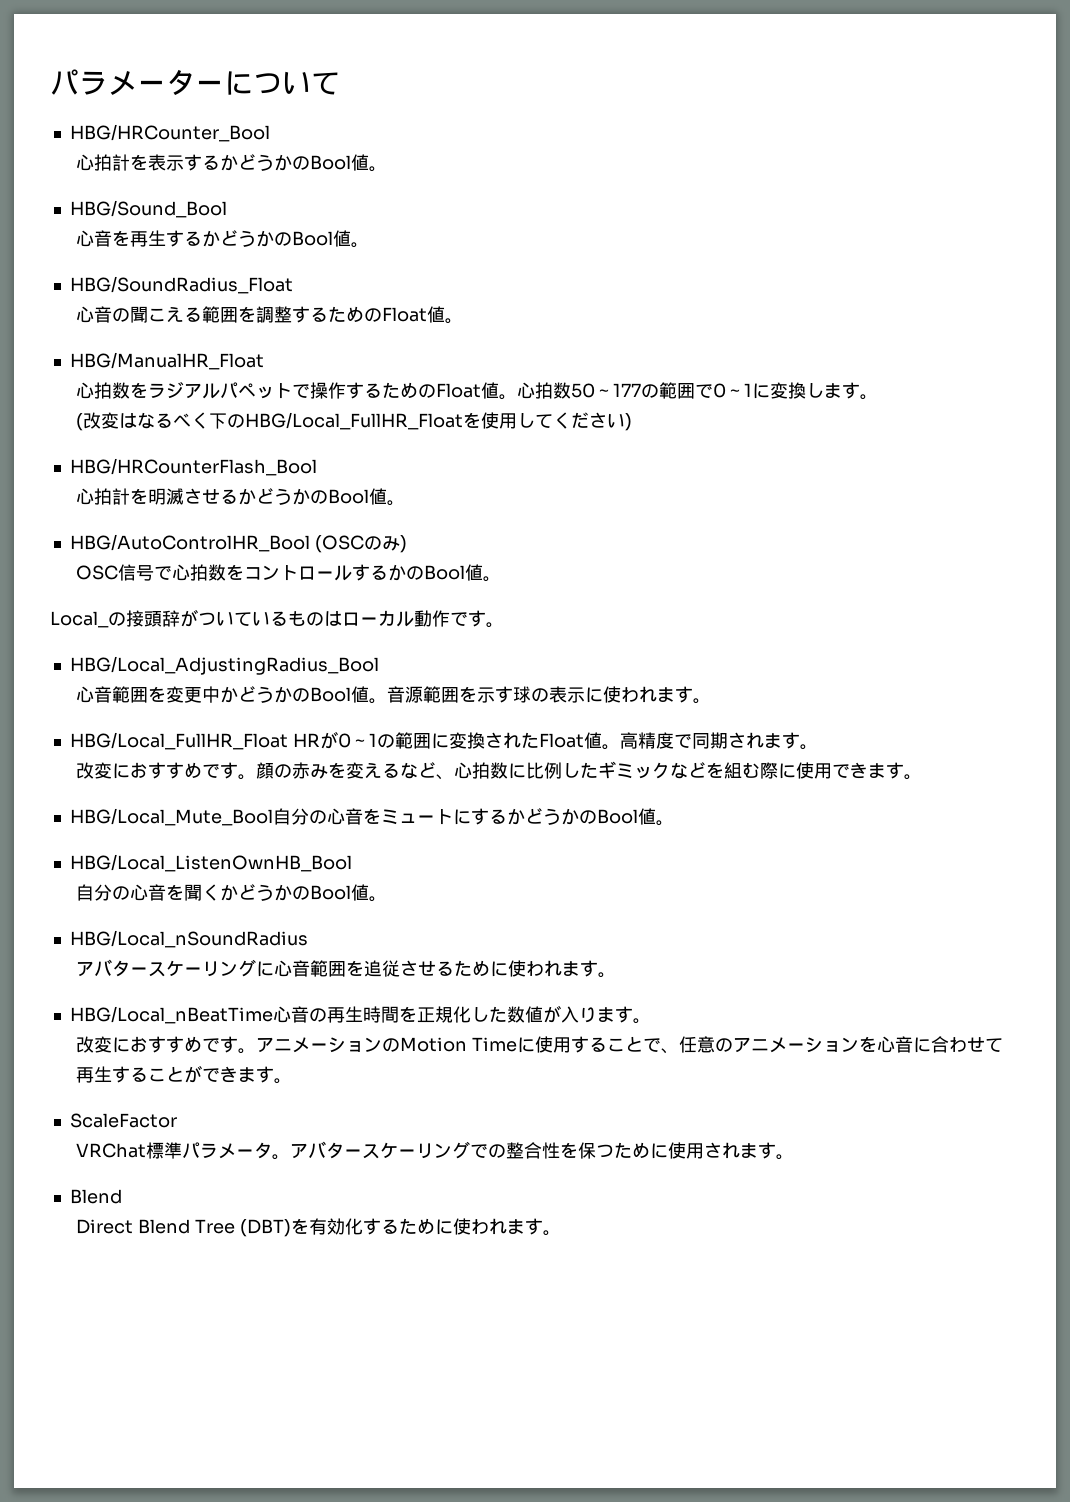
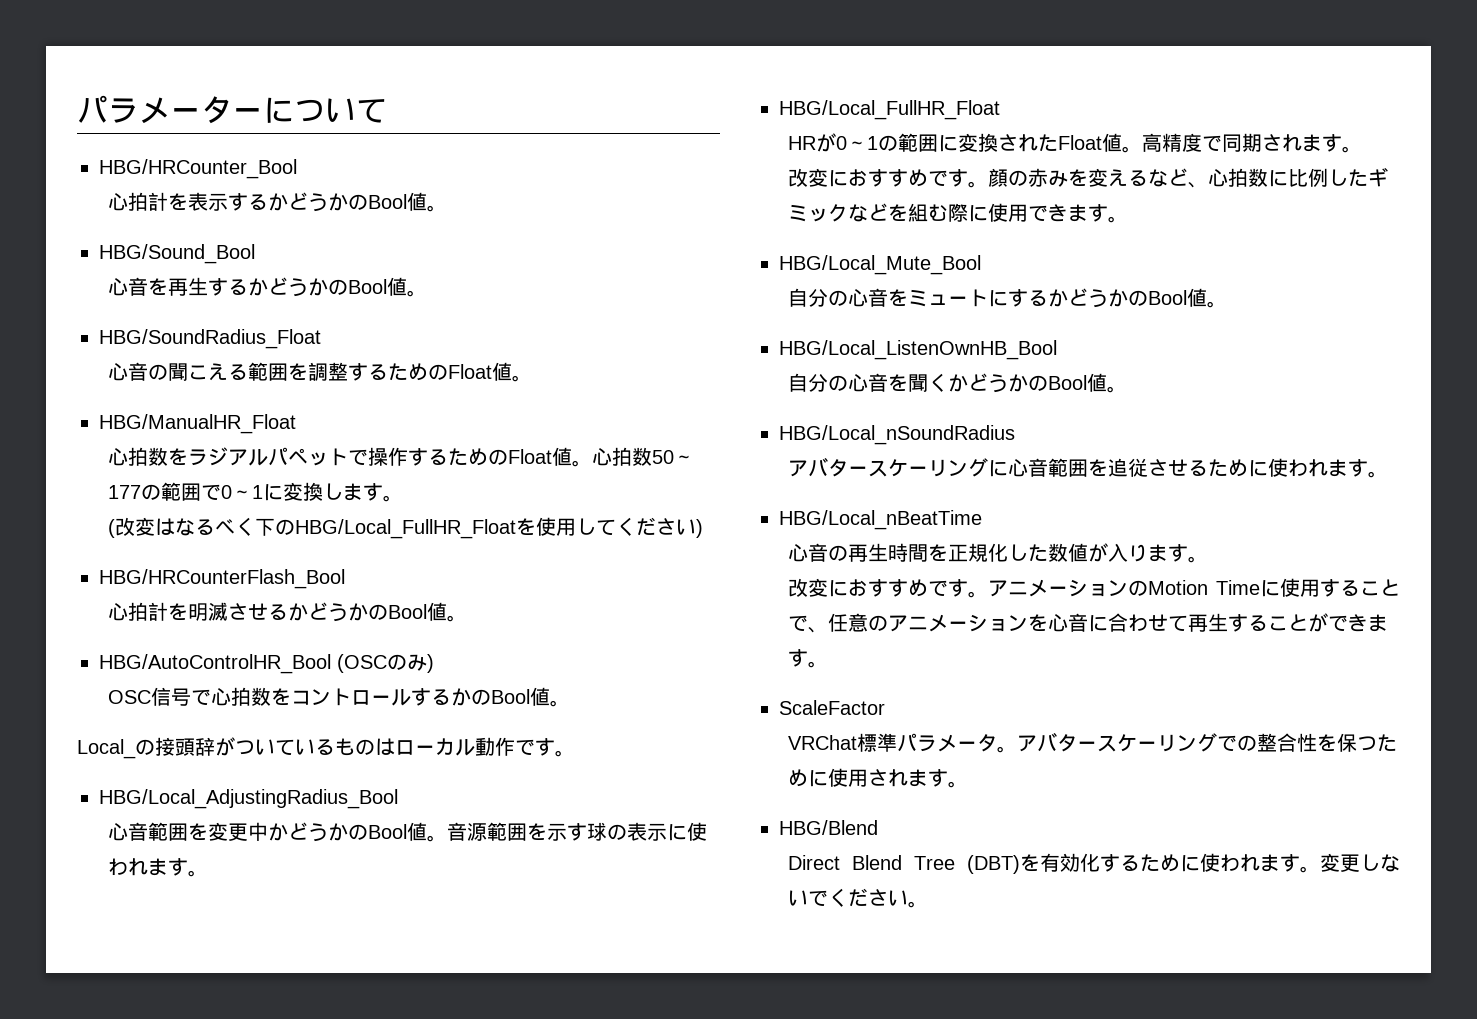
  音源範囲を示す球の表示に使われます。
- HBG/Local_FullHR_Float HRが0～1の範囲に変換されたFloat値。
+ HBG/Local_FullHR_Float
+ HRが0～1の範囲に変換されたFloat値。
- HBG/Local_Mute_Bool自分の心音をミュートにするかどうかのBool値。
+ HBG/Local_Mute_Bool
+ 自分の心音をミュートにするかどうかのBool値。
- HBG/Local_nBeatTime心音の再生時間を正規化した数値が入ります。
+ HBG/Local_nBeatTime
+ 心音の再生時間を正規化した数値が入ります。
  アバタースケーリングでの整合性を保つために使用されます。
- Blend
+ HBG/Blend
+ 変更しないでください。

